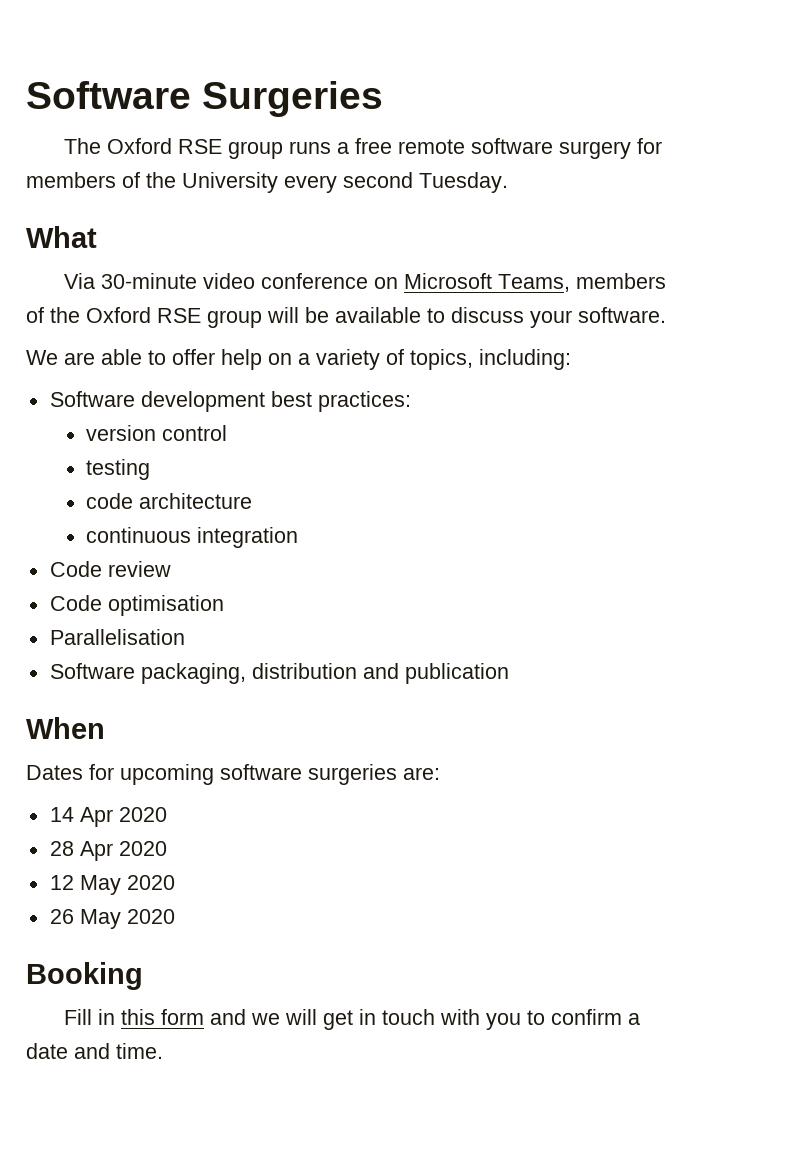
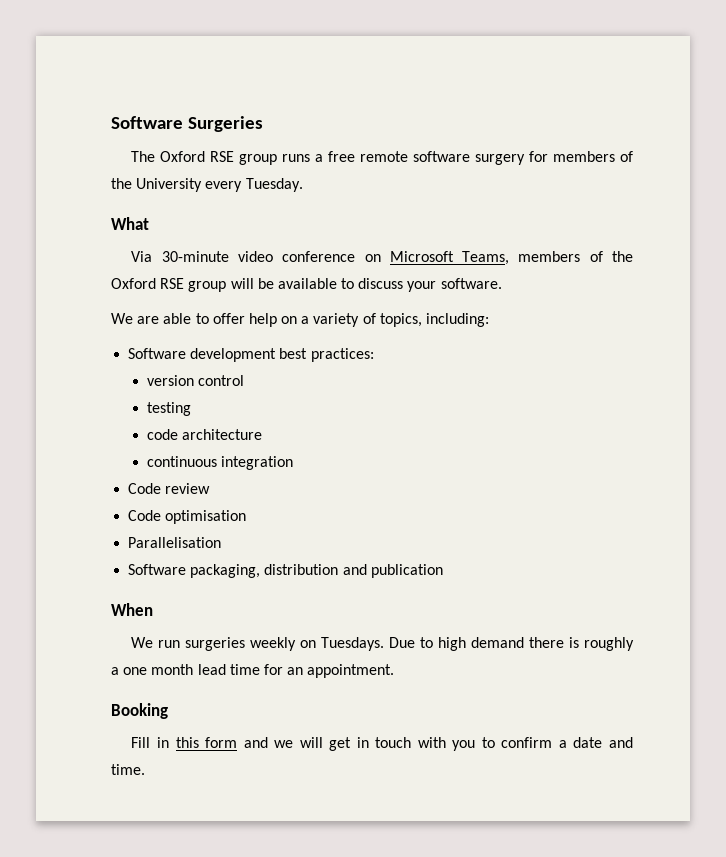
- The Oxford RSE group runs a free remote software surgery for members of the University every second Tuesday.
+ The Oxford RSE group runs a free remote software surgery for members of the University every Tuesday.
- Dates for upcoming software surgeries are:
- 14 Apr 2020
- 28 Apr 2020
- 12 May 2020
- 26 May 2020
+ We run surgeries weekly on Tuesdays. Due to high demand there is roughly a one month lead time for an appointment.

